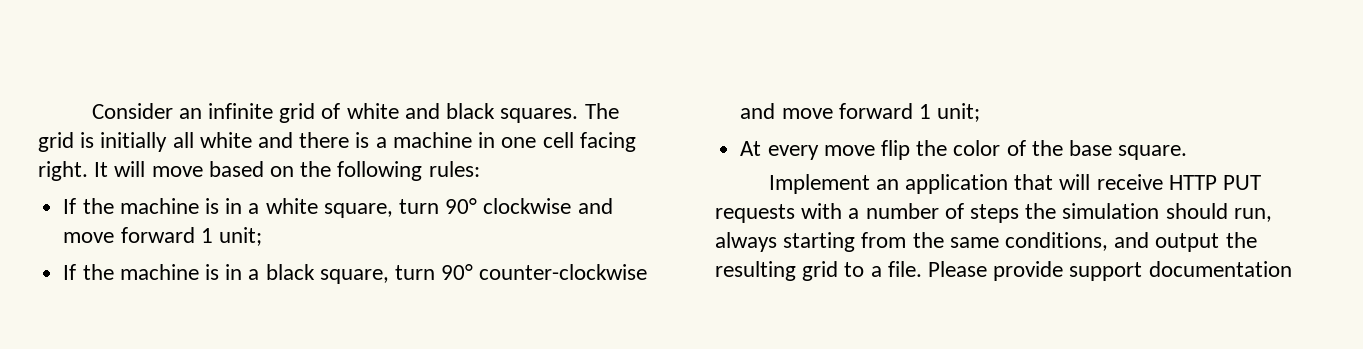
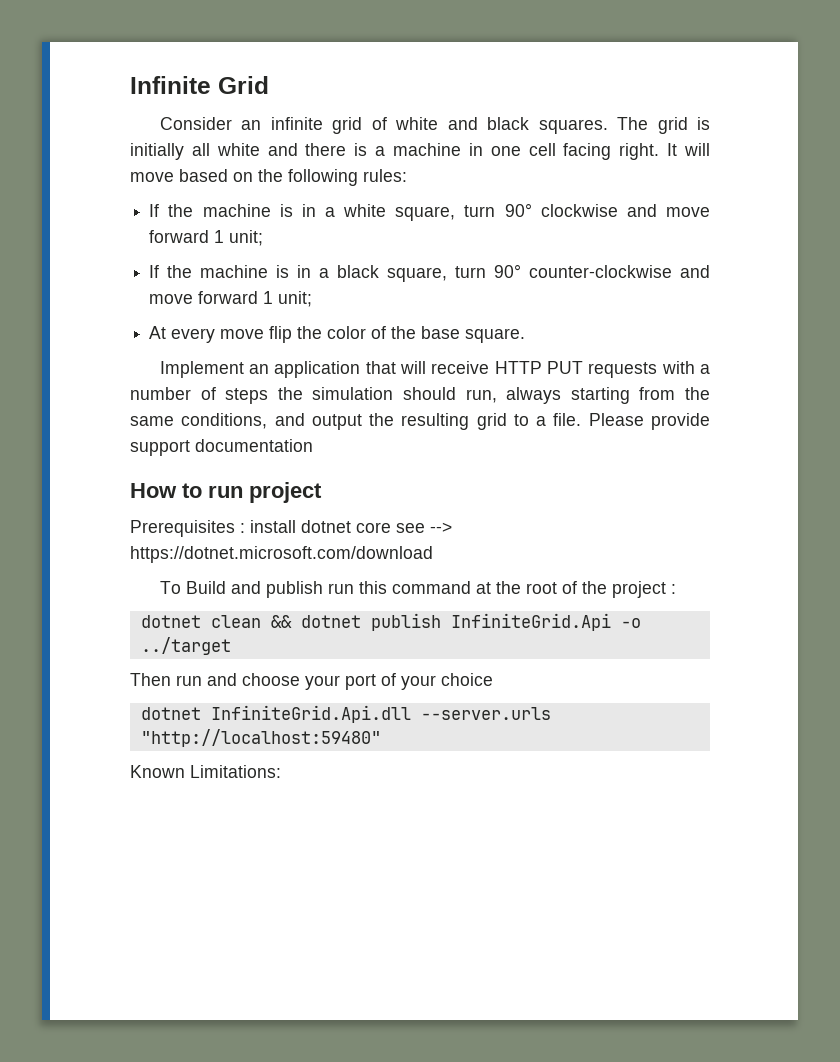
+ Infinite Grid
+ How to run project
+ Prerequisites : install dotnet core see --> https://dotnet.microsoft.com/download
+ To Build and publish run this command at the root of the project :
+ dotnet clean && dotnet publish InfiniteGrid.Api -o ../target
+ Then run and choose your port of your choice
+ dotnet InfiniteGrid.Api.dll --server.urls "http://localhost:59480"
+ Known Limitations:

